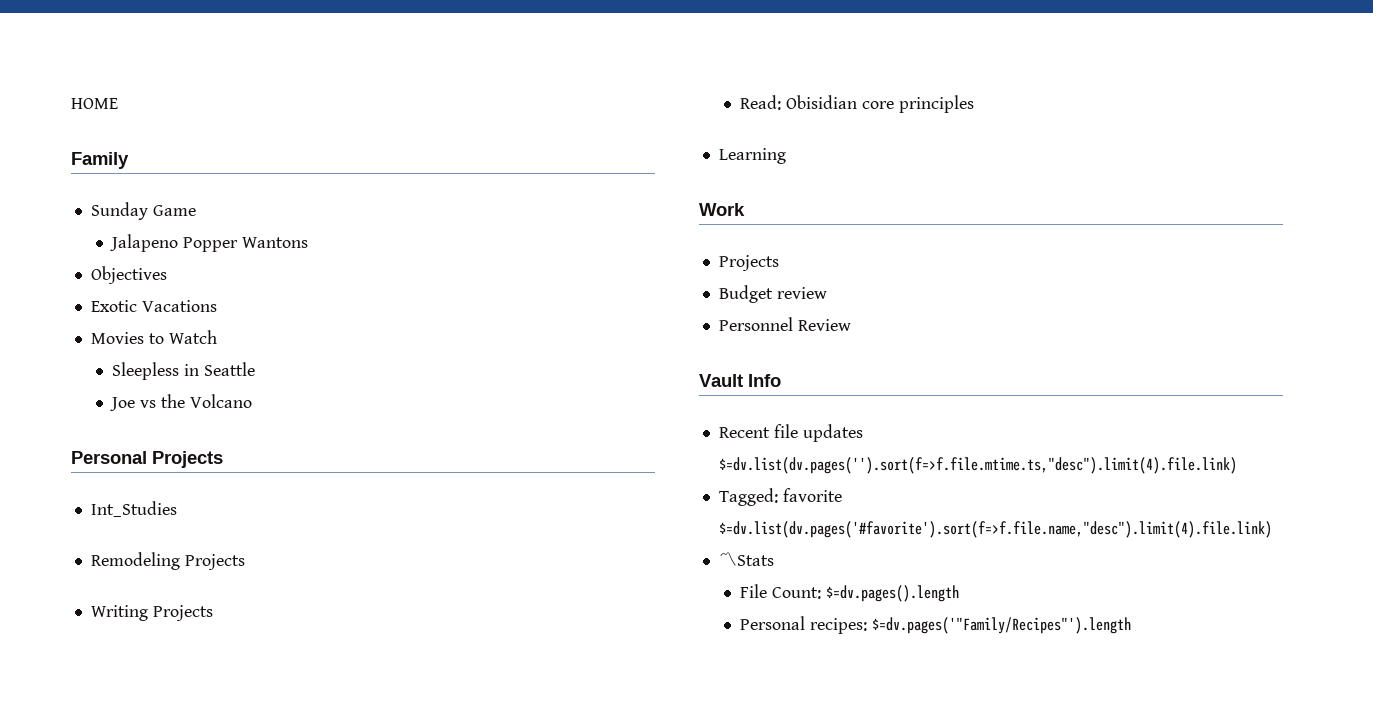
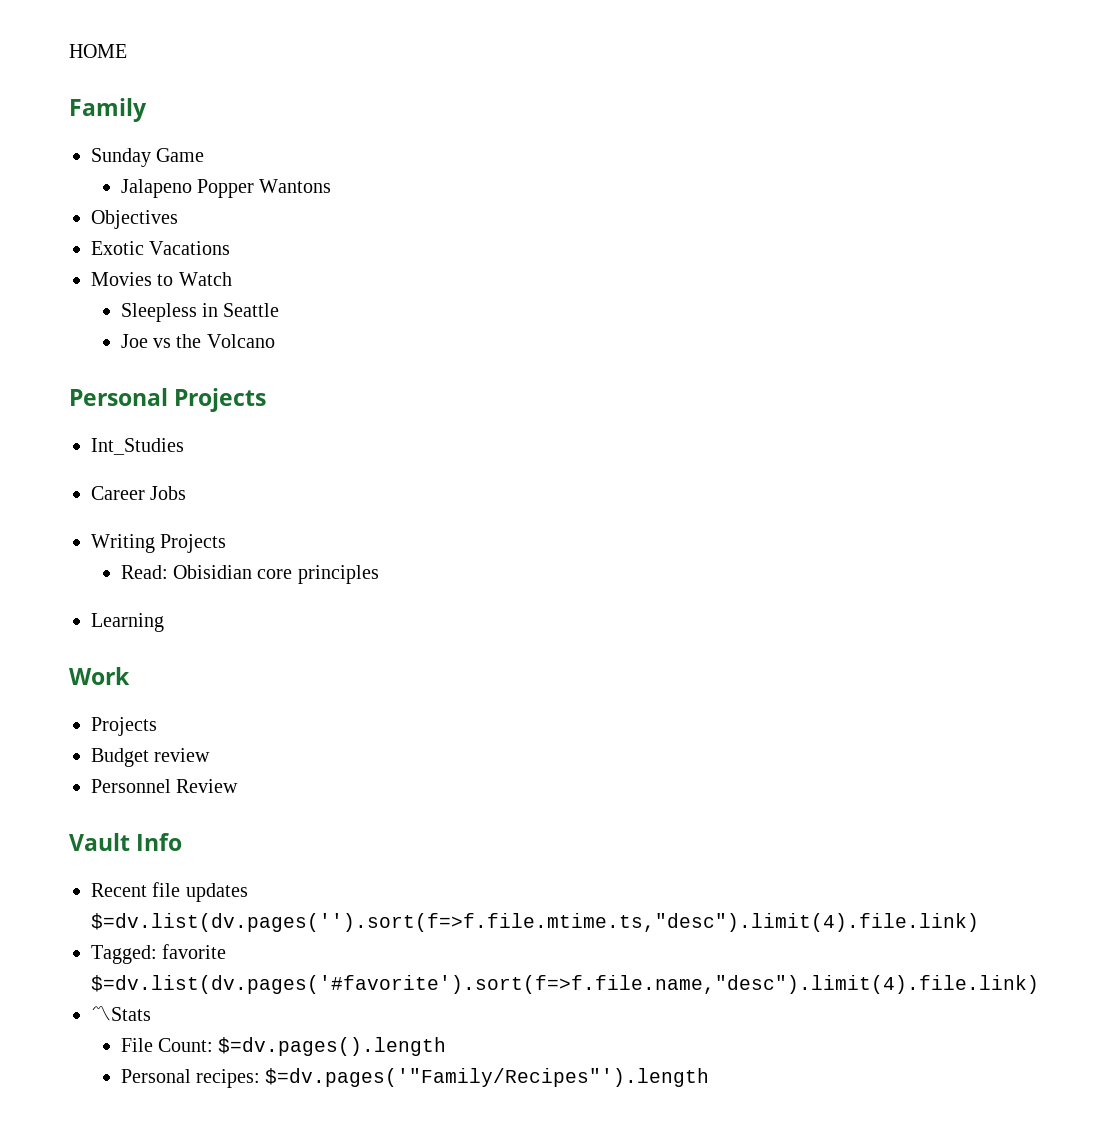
- Remodeling Projects
+ Career Jobs

